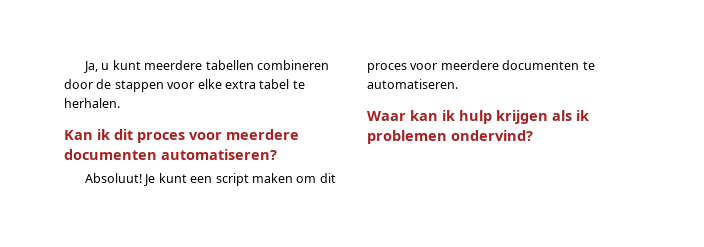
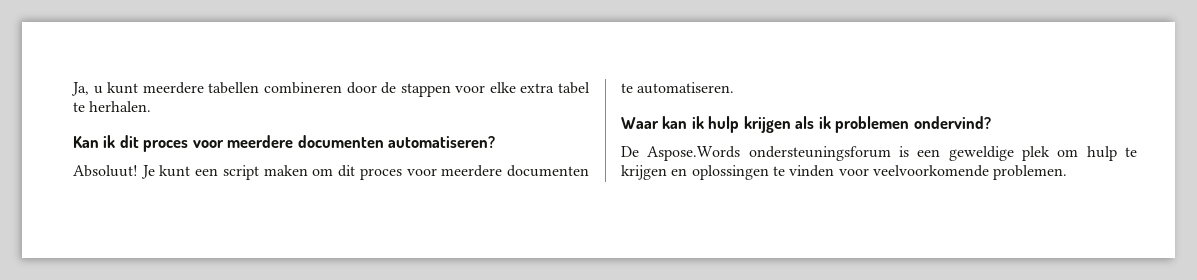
+ De Aspose.Words ondersteuningsforum is een geweldige plek om hulp te krijgen en oplossingen te vinden voor veelvoorkomende problemen.

